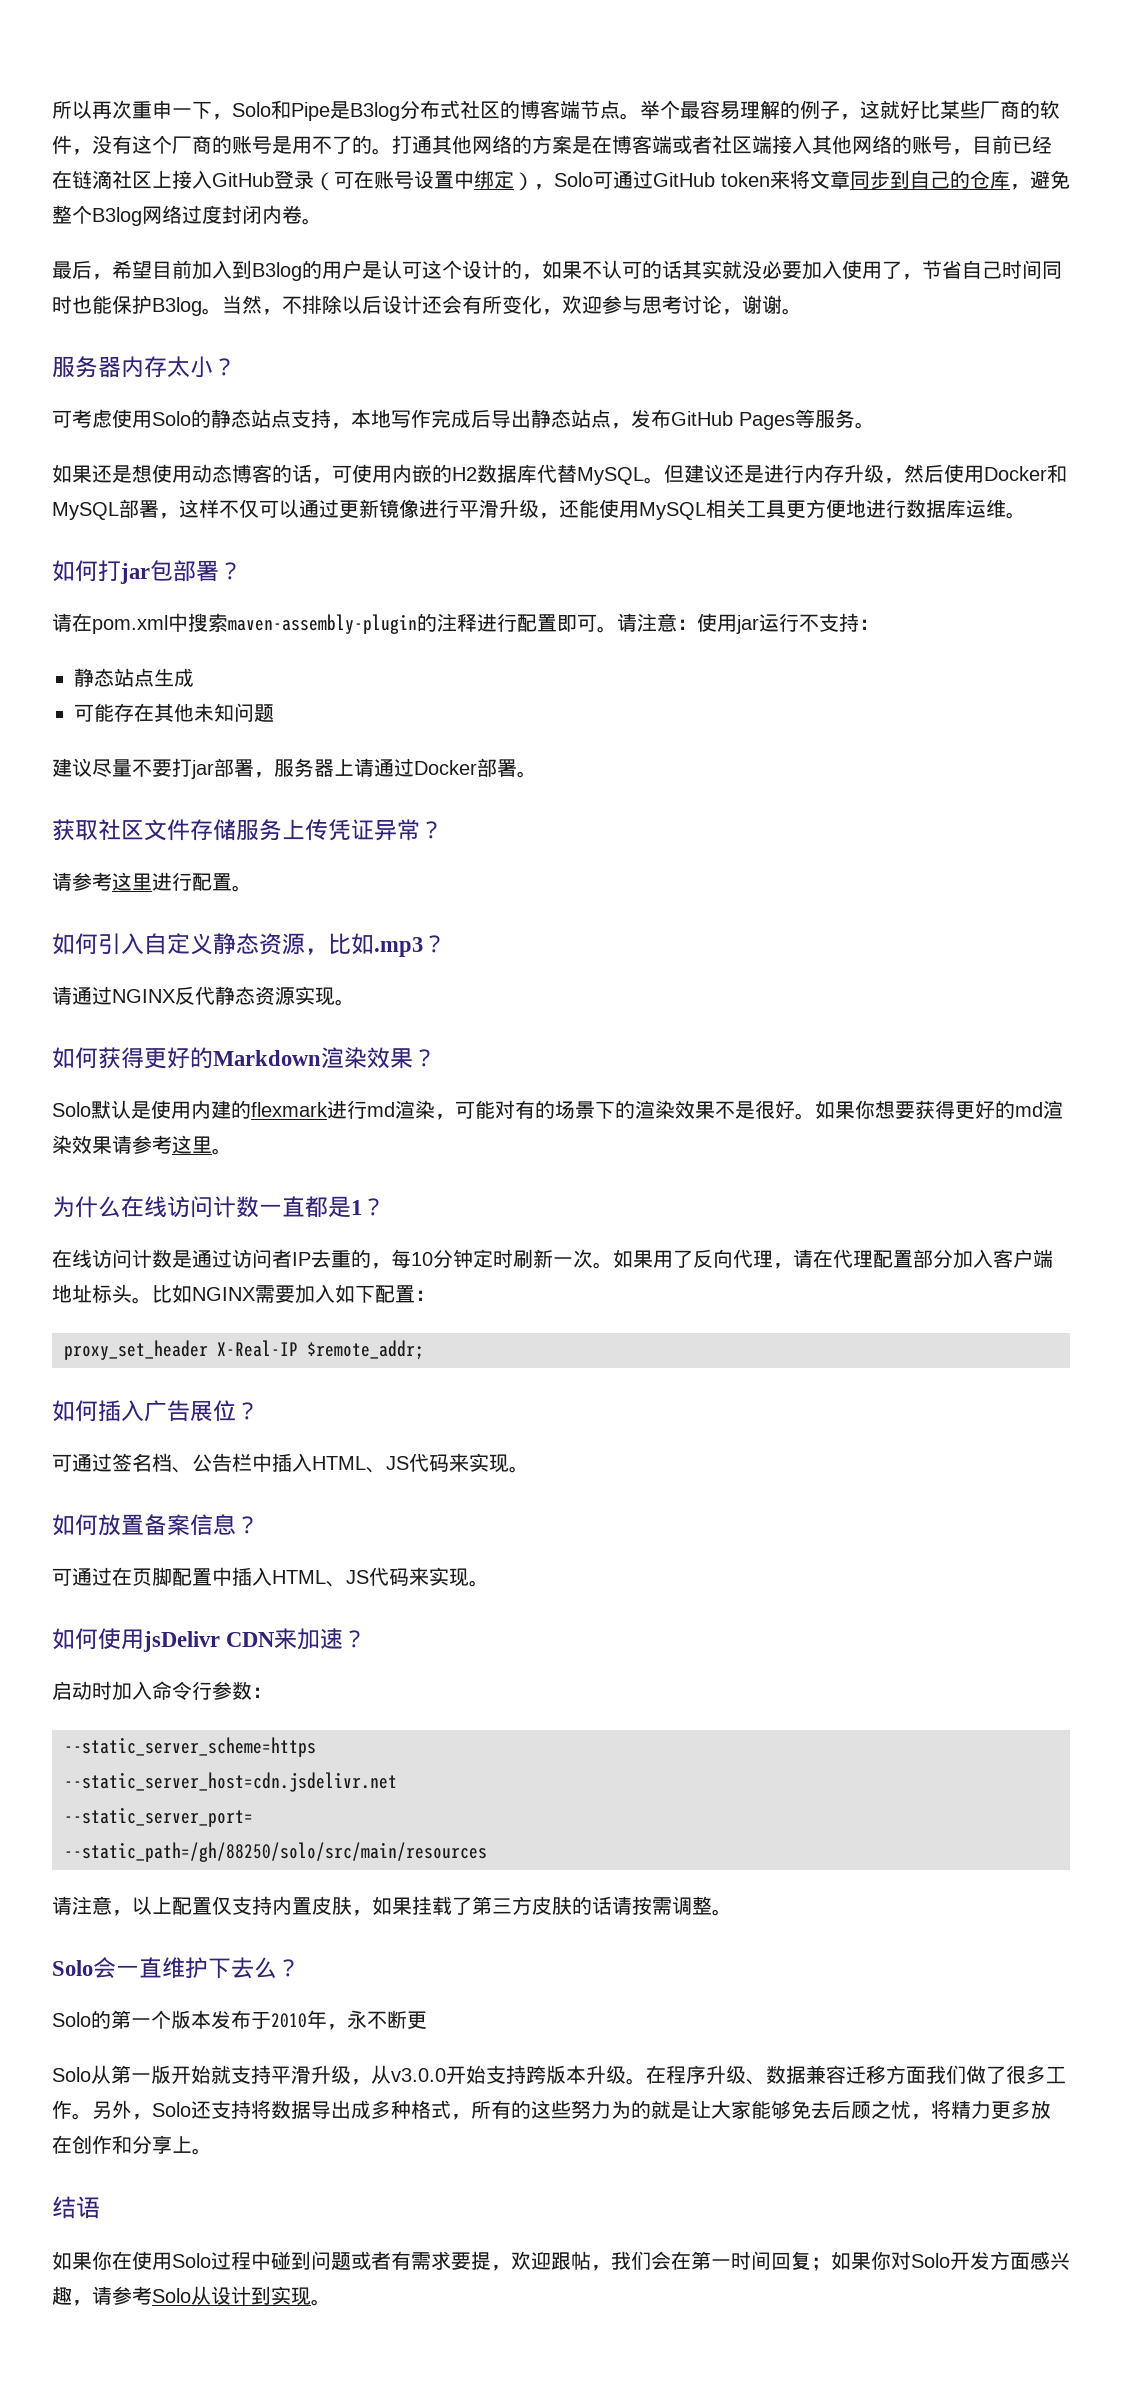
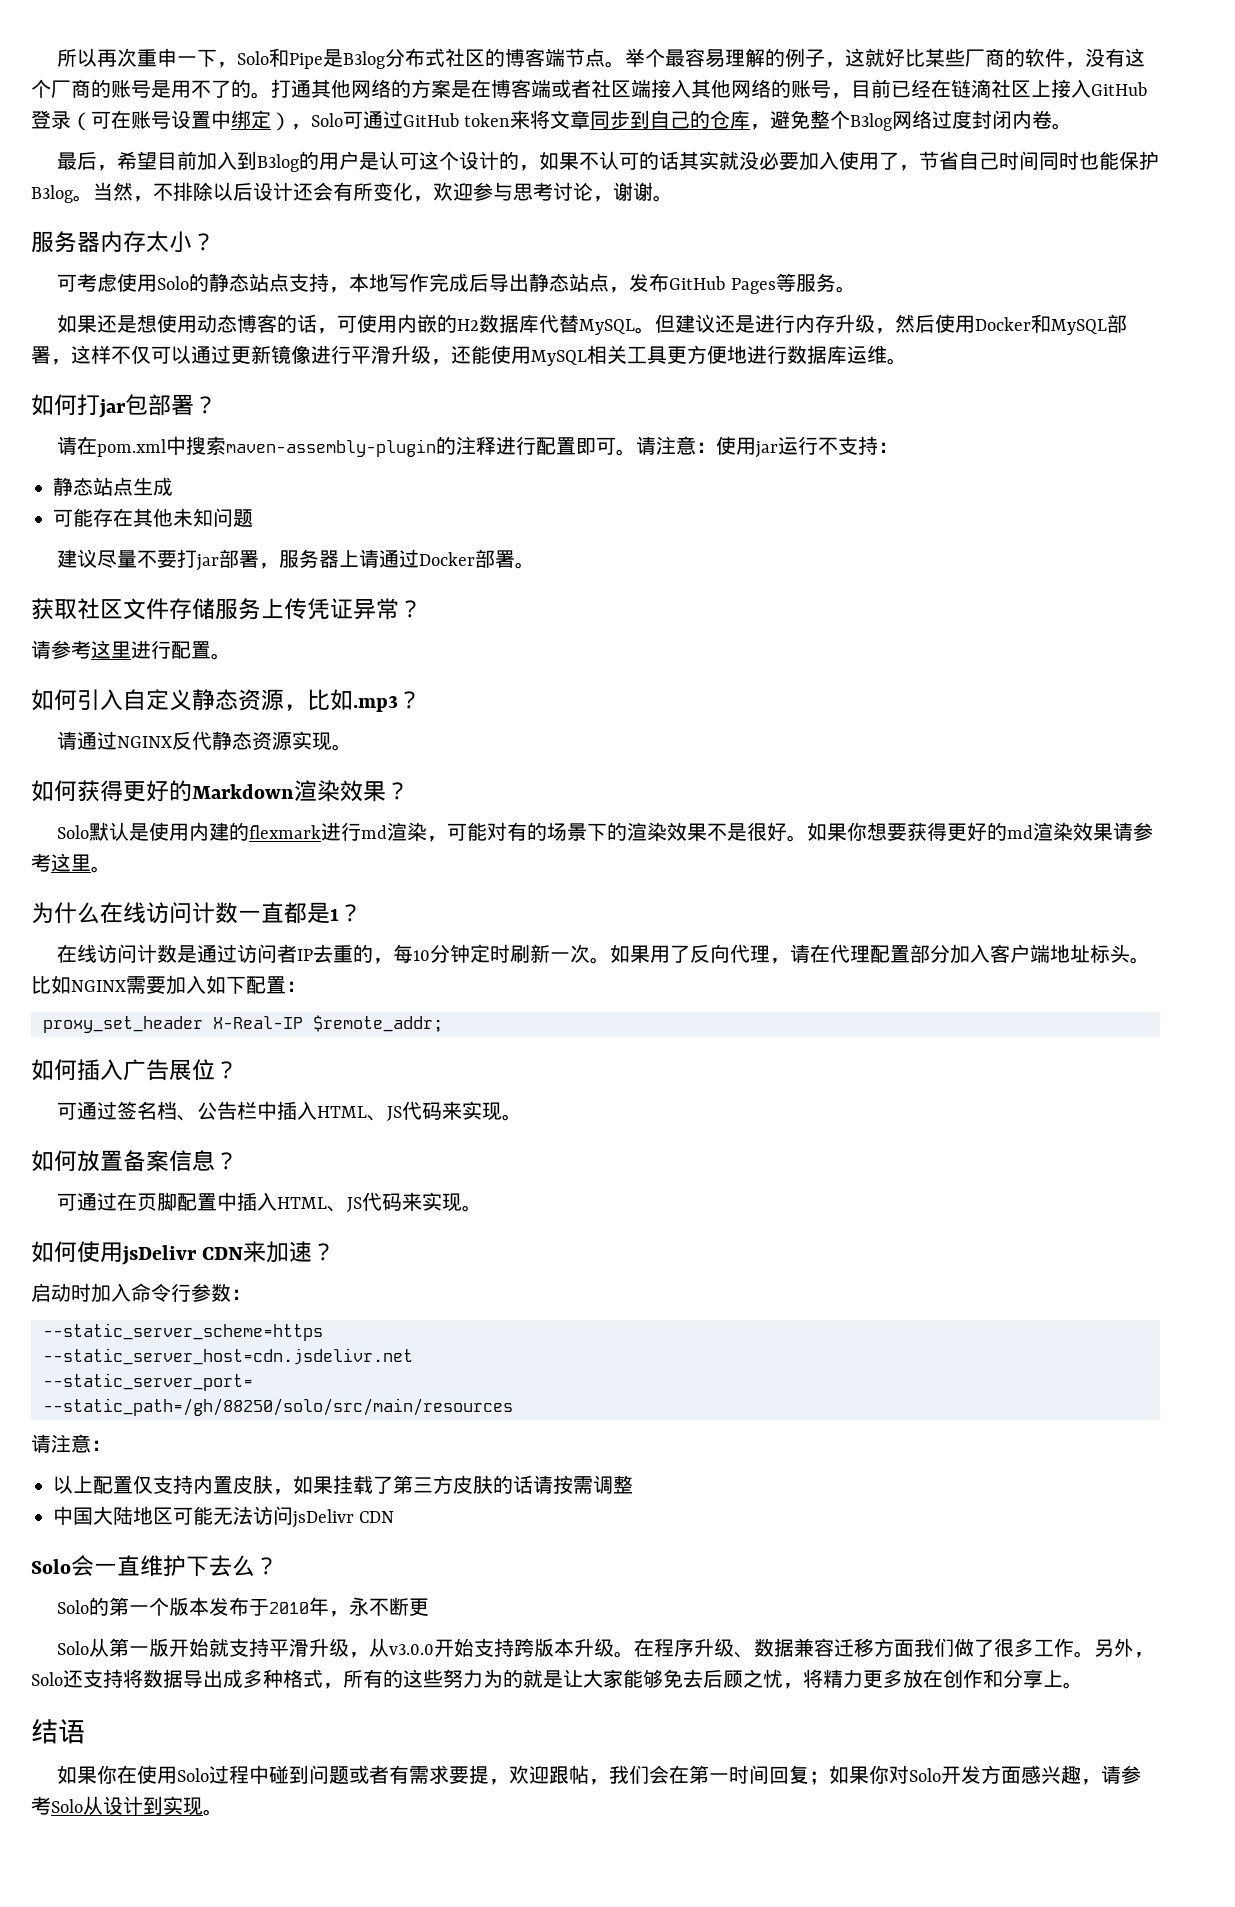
  --static_path=/gh/88250/solo/src/main/resources
- 请注意，以上配置仅支持内置皮肤，如果挂载了第三方皮肤的话请按需调整。
+ 请注意：
+ 以上配置仅支持内置皮肤，如果挂载了第三方皮肤的话请按需调整
+ 中国大陆地区可能无法访问jsDelivr CDN

